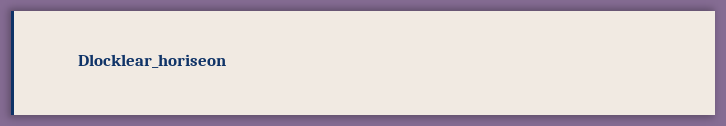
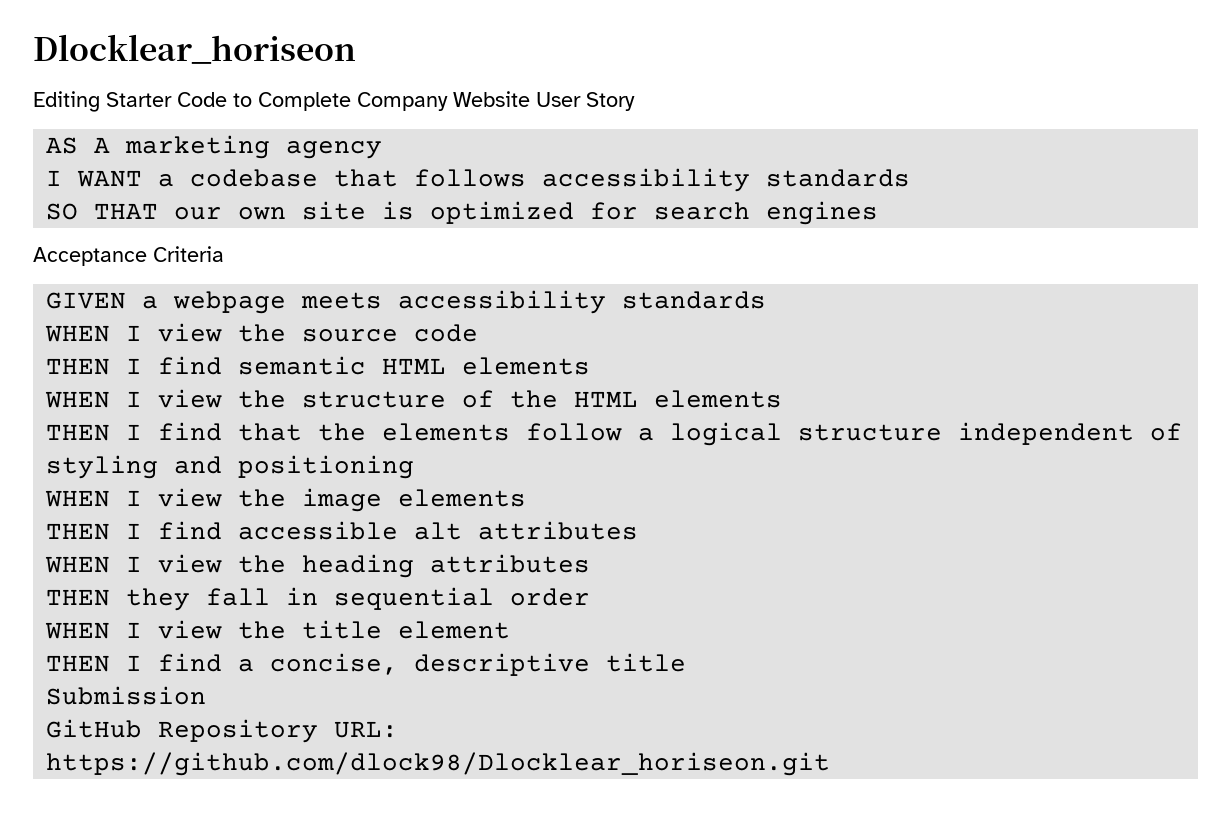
+ Editing Starter Code to Complete Company Website User Story
+ AS A marketing agency
+ I WANT a codebase that follows accessibility standards
+ SO THAT our own site is optimized for search engines
+ Acceptance Criteria
+ GIVEN a webpage meets accessibility standards
+ WHEN I view the source code
+ THEN I find semantic HTML elements
+ WHEN I view the structure of the HTML elements
+ THEN I find that the elements follow a logical structure independent of styling and positioning
+ WHEN I view the image elements
+ THEN I find accessible alt attributes
+ WHEN I view the heading attributes
+ THEN they fall in sequential order
+ WHEN I view the title element
+ THEN I find a concise, descriptive title
+ Submission
+ GitHub Repository URL: https://github.com/dlock98/Dlocklear_horiseon.git

